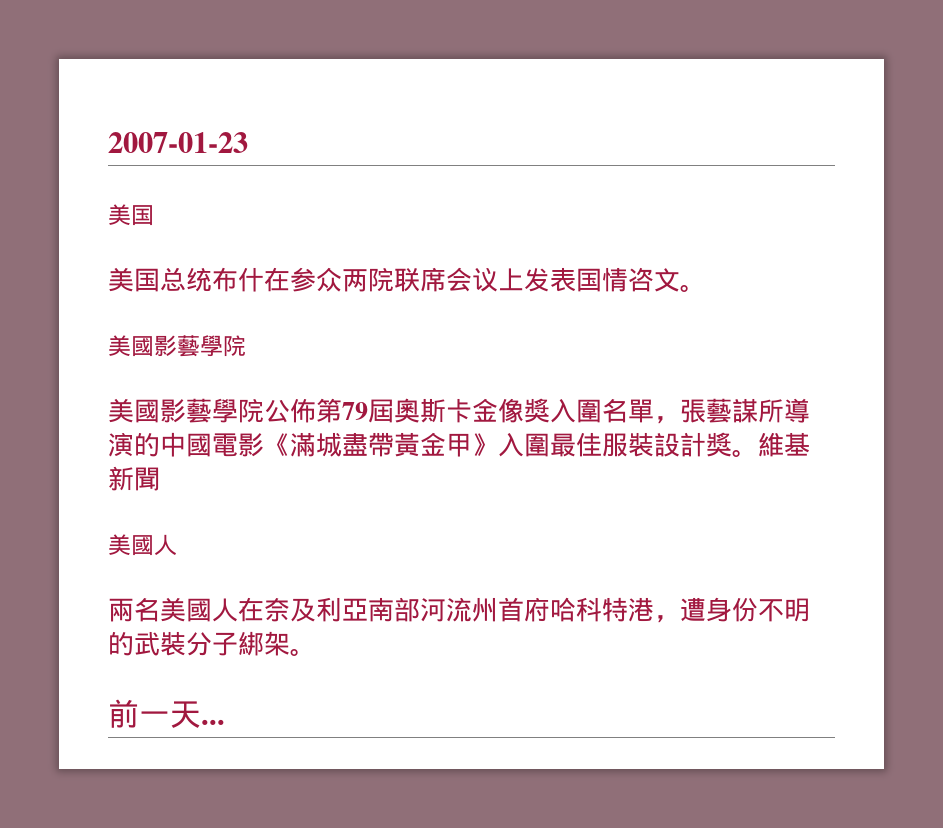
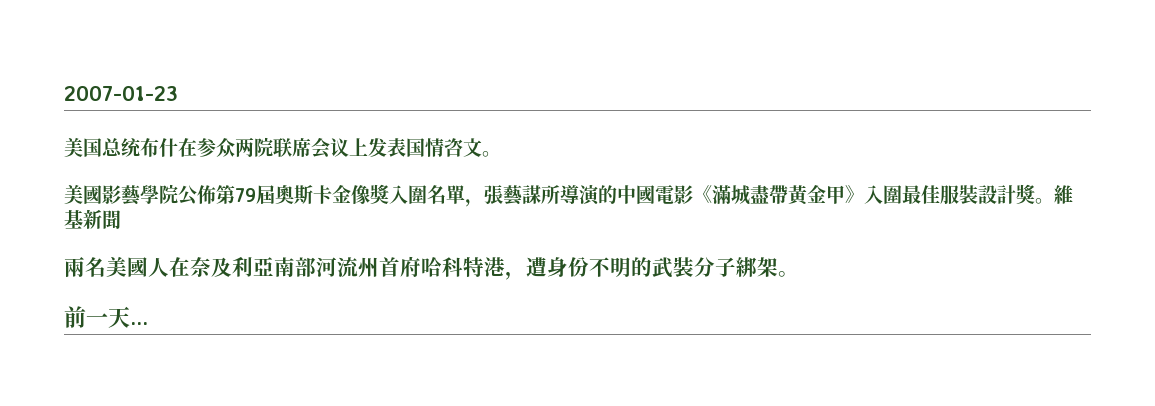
  2007-01-23
- 美国
  美国总统布什在参众两院联席会议上发表国情咨文。
- 美國影藝學院
  維基新聞
- 美國人

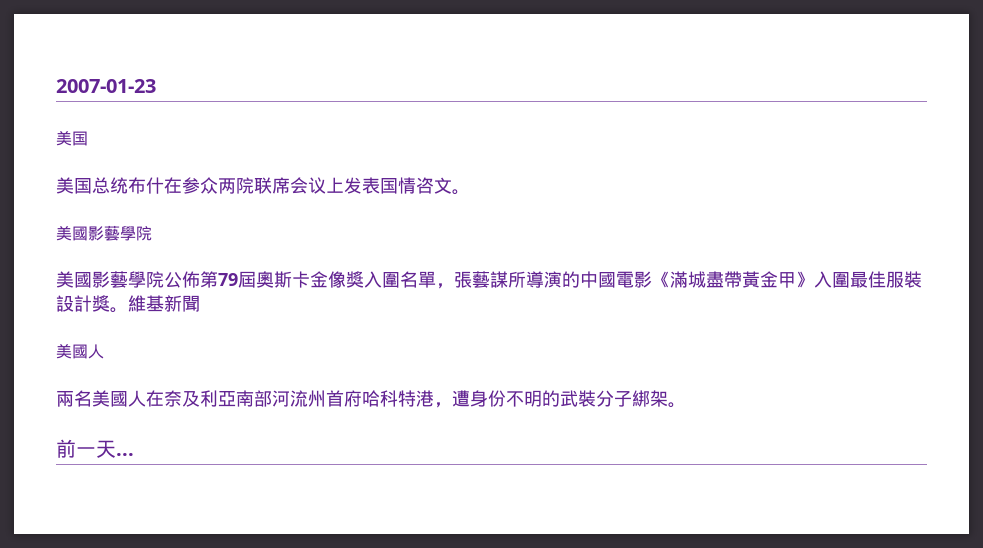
  2007-01-23
+ 美国
  美国总统布什在参众两院联席会议上发表国情咨文。
+ 美國影藝學院
  維基新聞
+ 美國人

